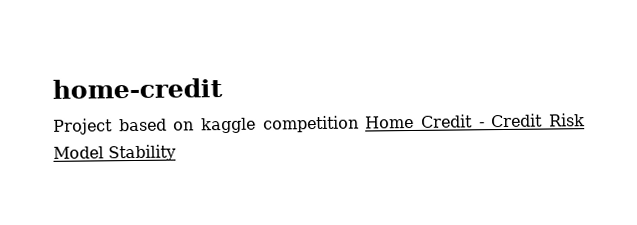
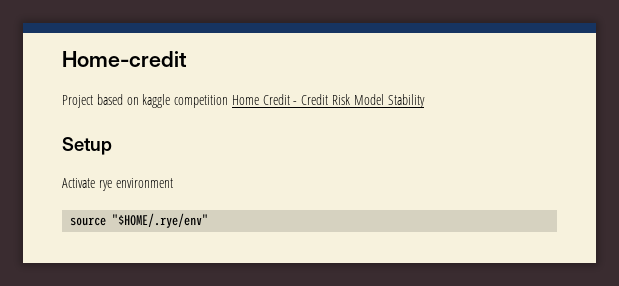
- home-credit
+ Home-credit
+ Setup
+ Activate rye environment
+ source "$HOME/.rye/env"

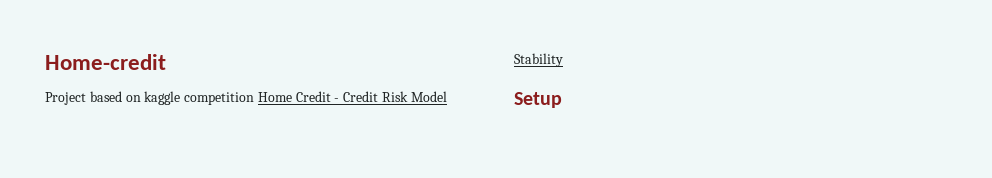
- Activate rye environment
- source "$HOME/.rye/env"

